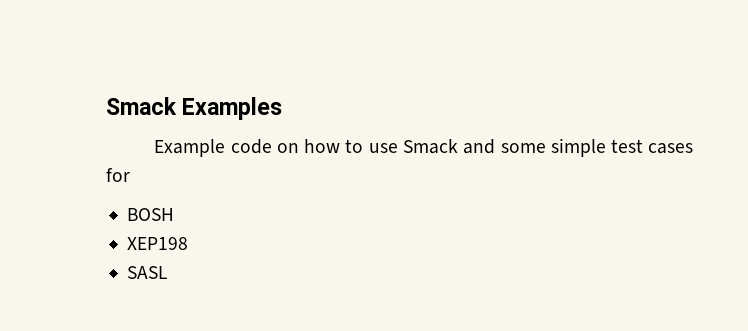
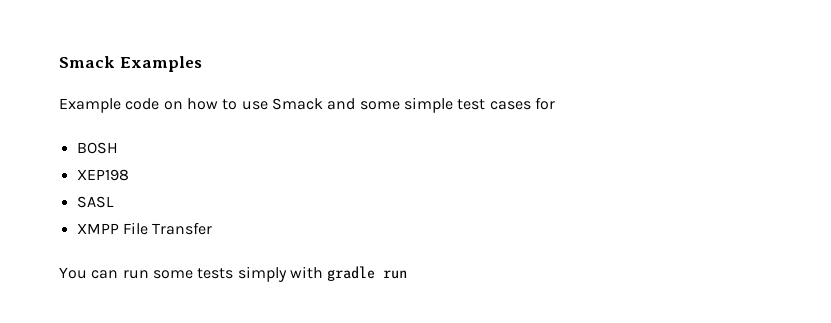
+ XMPP File Transfer
+ You can run some tests simply with gradle run

